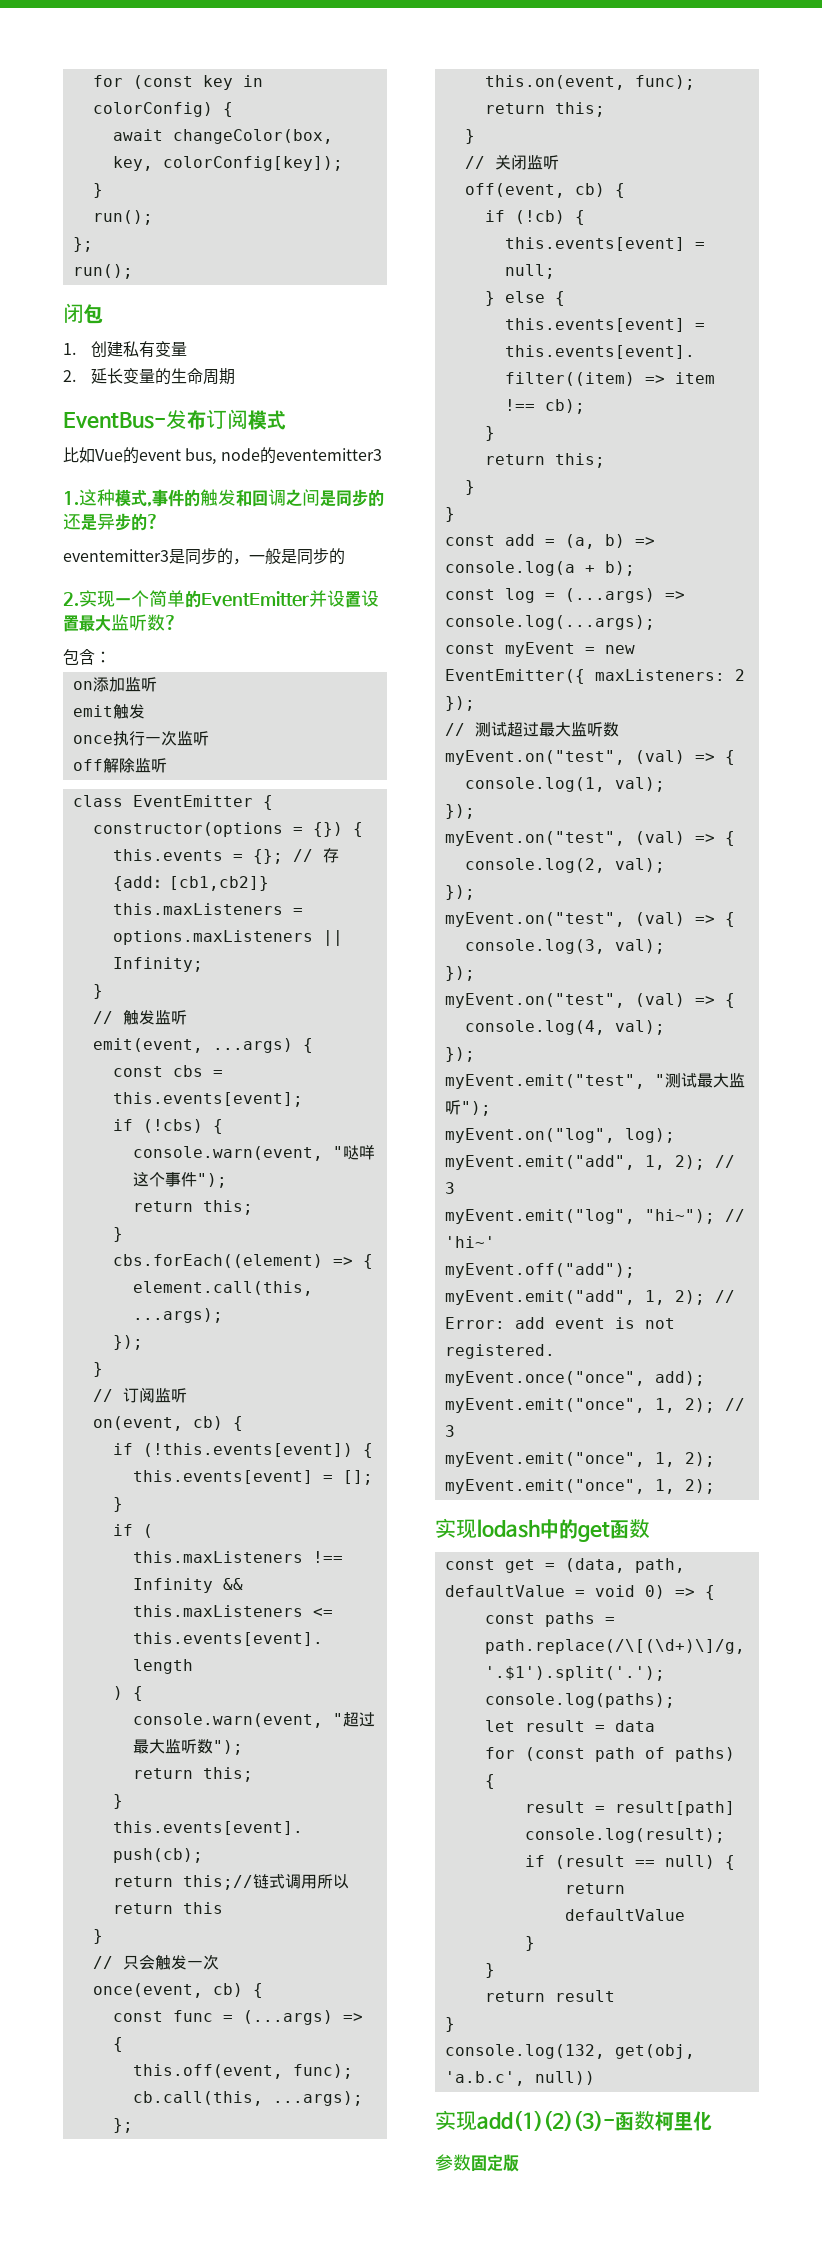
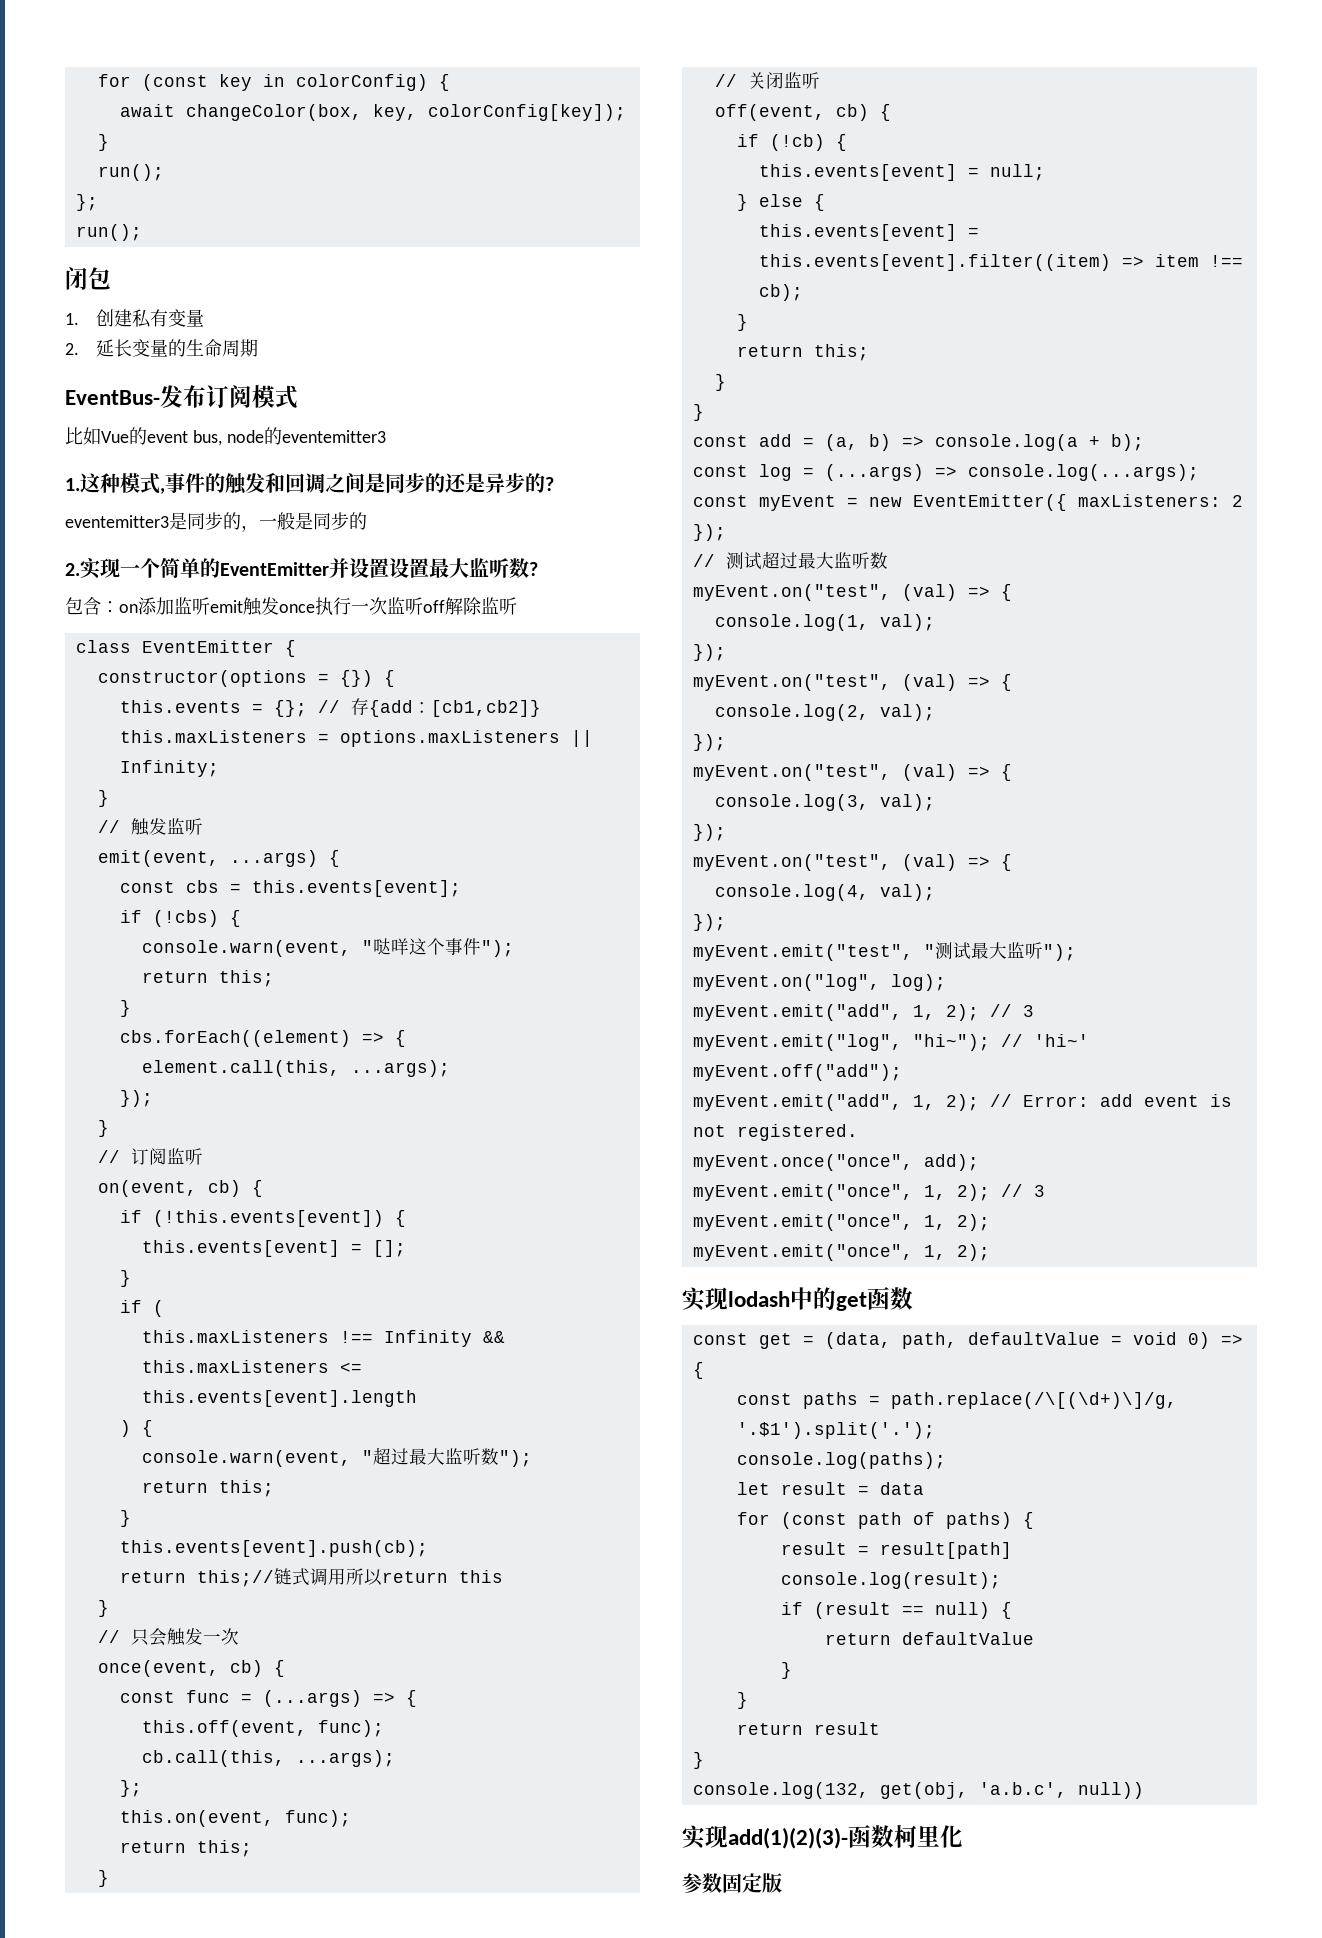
- 包含：
- on添加监听
- emit触发
- once执行一次监听
- off解除监听
+ 包含：on添加监听emit触发once执行一次监听off解除监听

